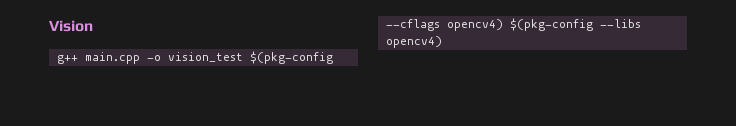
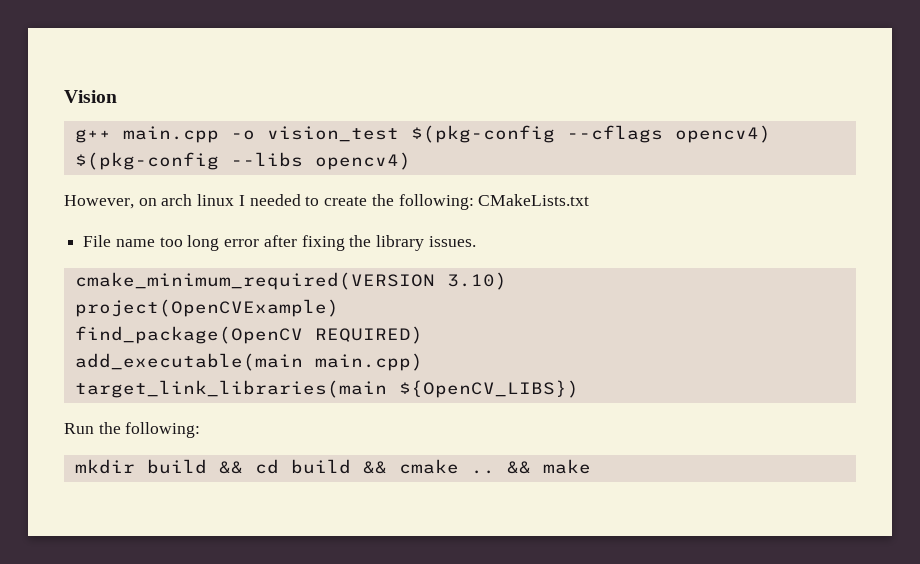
+ However, on arch linux I needed to create the following: CMakeLists.txt
+ File name too long error after fixing the library issues.
+ cmake_minimum_required(VERSION 3.10)
+ project(OpenCVExample)
+ find_package(OpenCV REQUIRED)
+ add_executable(main main.cpp)
+ target_link_libraries(main ${OpenCV_LIBS})
+ Run the following:
+ mkdir build && cd build && cmake .. && make

